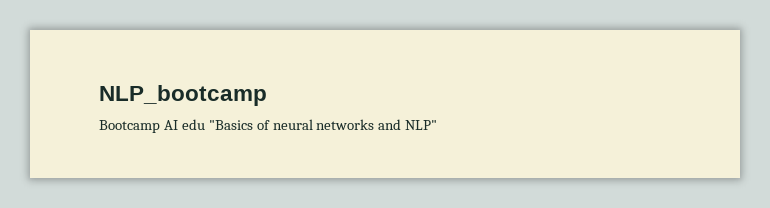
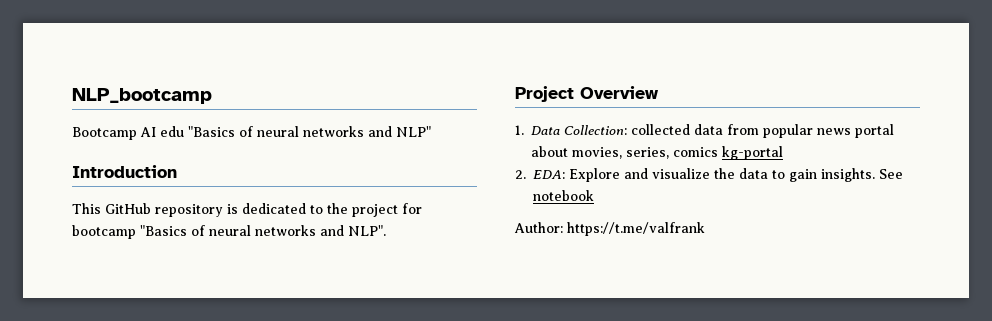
+ Introduction
+ This GitHub repository is dedicated to the project for bootcamp "Basics of neural networks and NLP".
+ Project Overview
+ 1. Data Collection: collected data from popular news portal about movies, series, comics kg-portal
+ 2. EDA: Explore and visualize the data to gain insights. See notebook
+ Author: https://t.me/valfrank

